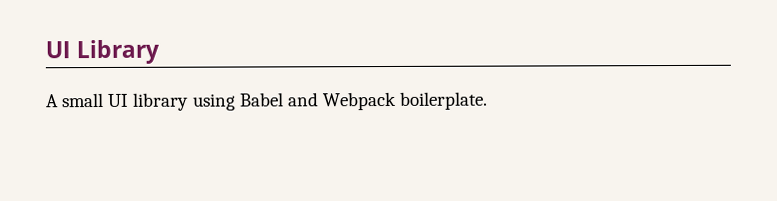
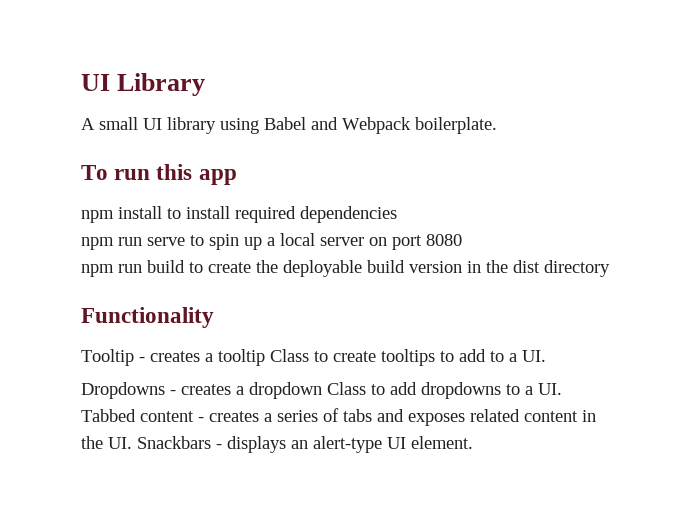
+ To run this app
+ npm install to install required dependencies
+ npm run serve to spin up a local server on port 8080
+ npm run build to create the deployable build version in the dist directory
+ Functionality
+ Tooltip - creates a tooltip Class to create tooltips to add to a UI.
+ Dropdowns - creates a dropdown Class to add dropdowns to a UI. Tabbed content - creates a series of tabs and exposes related content in the UI. Snackbars - displays an alert-type UI element.

